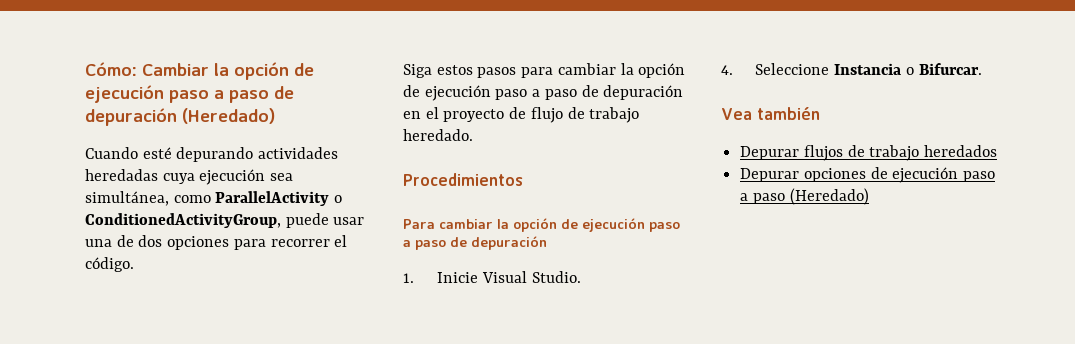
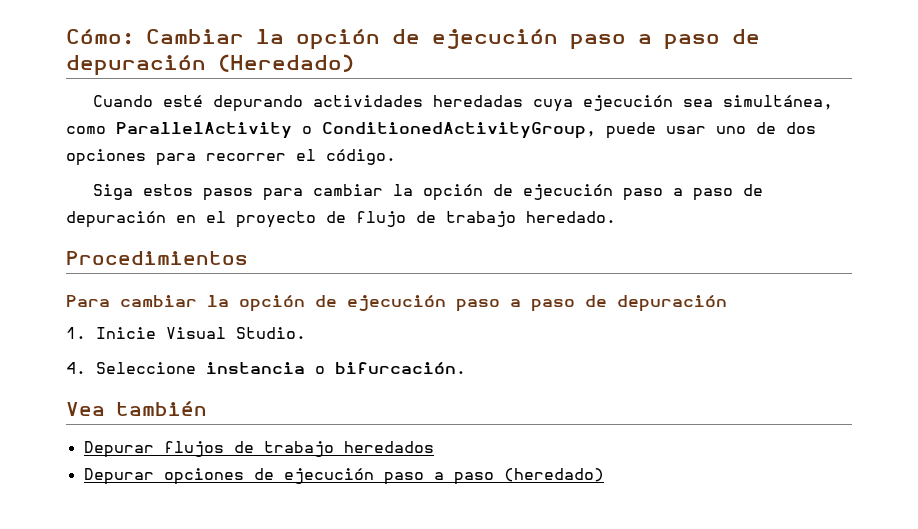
- Cuando esté depurando actividades heredadas cuya ejecución sea simultánea, como ParallelActivity o ConditionedActivityGroup, puede usar una de dos opciones para recorrer el código.
+ Cuando esté depurando actividades heredadas cuya ejecución sea simultánea, como ParallelActivity o ConditionedActivityGroup, puede usar uno de dos opciones para recorrer el código.
- 4. Seleccione Instancia o Bifurcar.
+ 4. Seleccione instancia o bifurcación.
- Depurar opciones de ejecución paso a paso (Heredado)
+ Depurar opciones de ejecución paso a paso (heredado)

